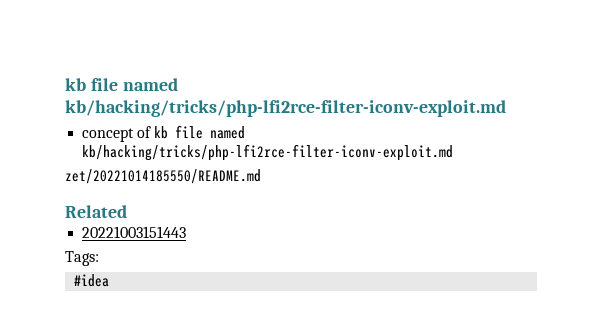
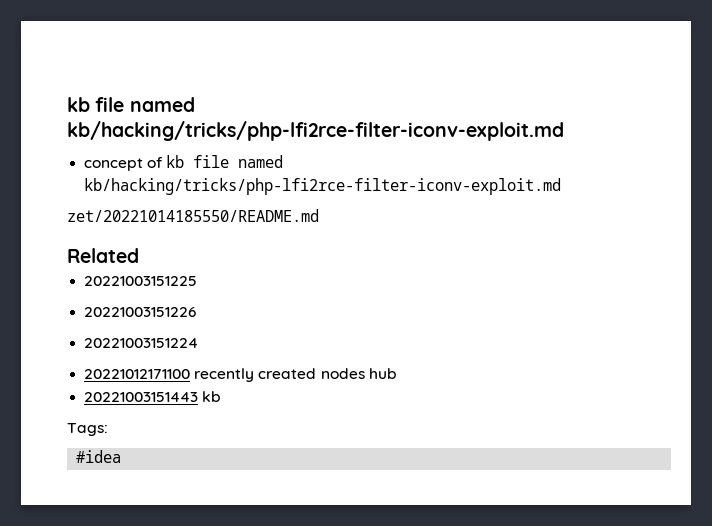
+ 20221003151225
+ 20221003151226
+ 20221003151224
+ 20221012171100 recently created nodes hub
- 20221003151443
+ 20221003151443 kb

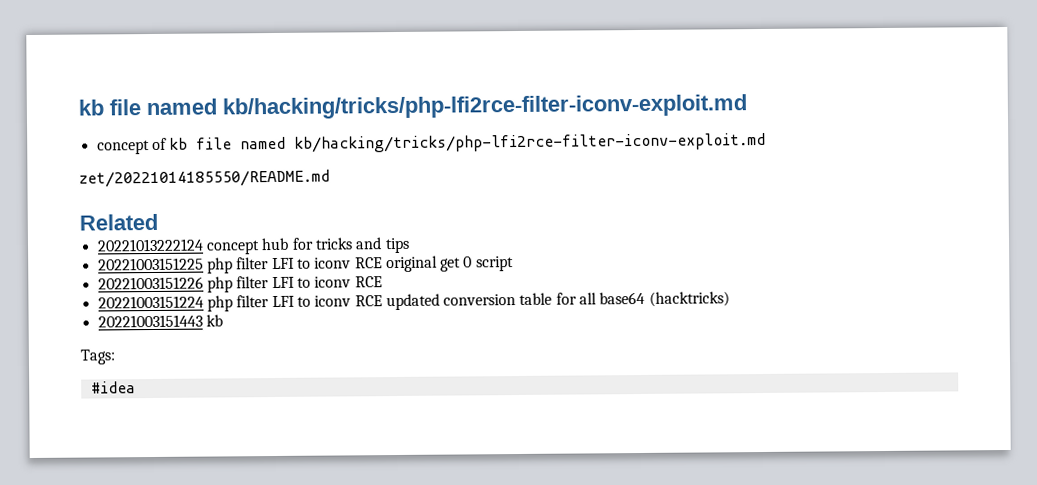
- 20221003151225
- 20221003151226
- 20221003151224
- 20221012171100 recently created nodes hub
+ 20221013222124 concept hub for tricks and tips
+ 20221003151225 php filter LFI to iconv RCE original get 0 script
+ 20221003151226 php filter LFI to iconv RCE
+ 20221003151224 php filter LFI to iconv RCE updated conversion table for all base64 (hacktricks)

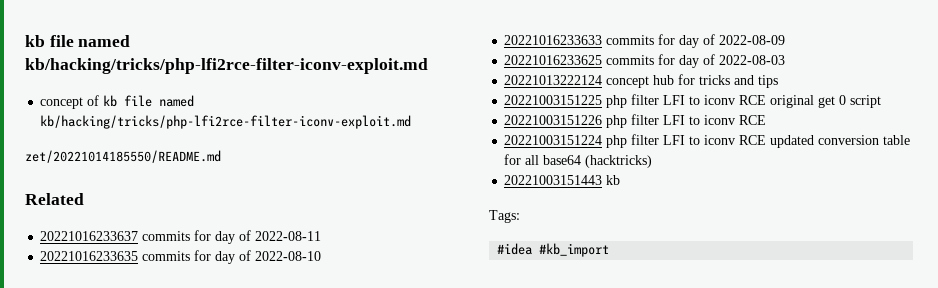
+ 20221016233637 commits for day of 2022-08-11
+ 20221016233635 commits for day of 2022-08-10
+ 20221016233633 commits for day of 2022-08-09
+ 20221016233625 commits for day of 2022-08-03
- #idea
+ #idea #kb_import

